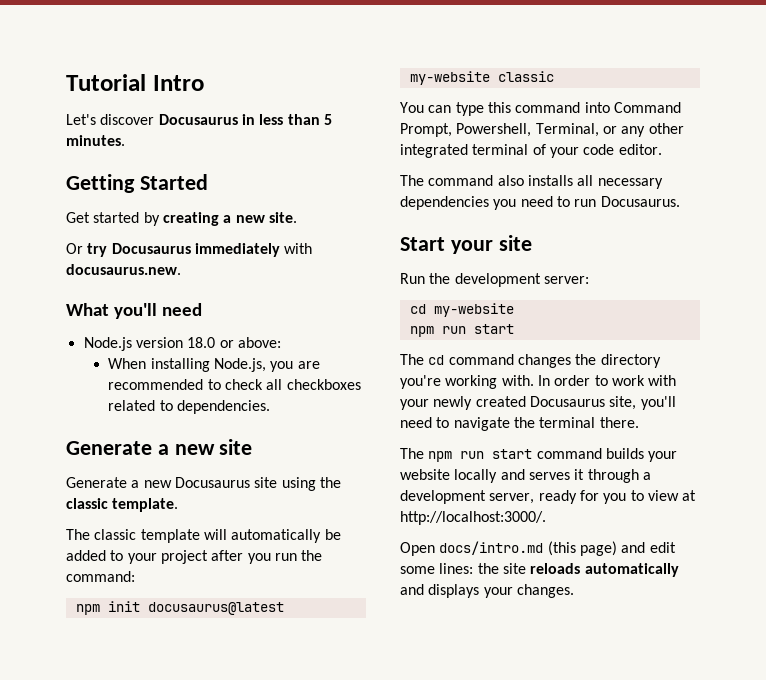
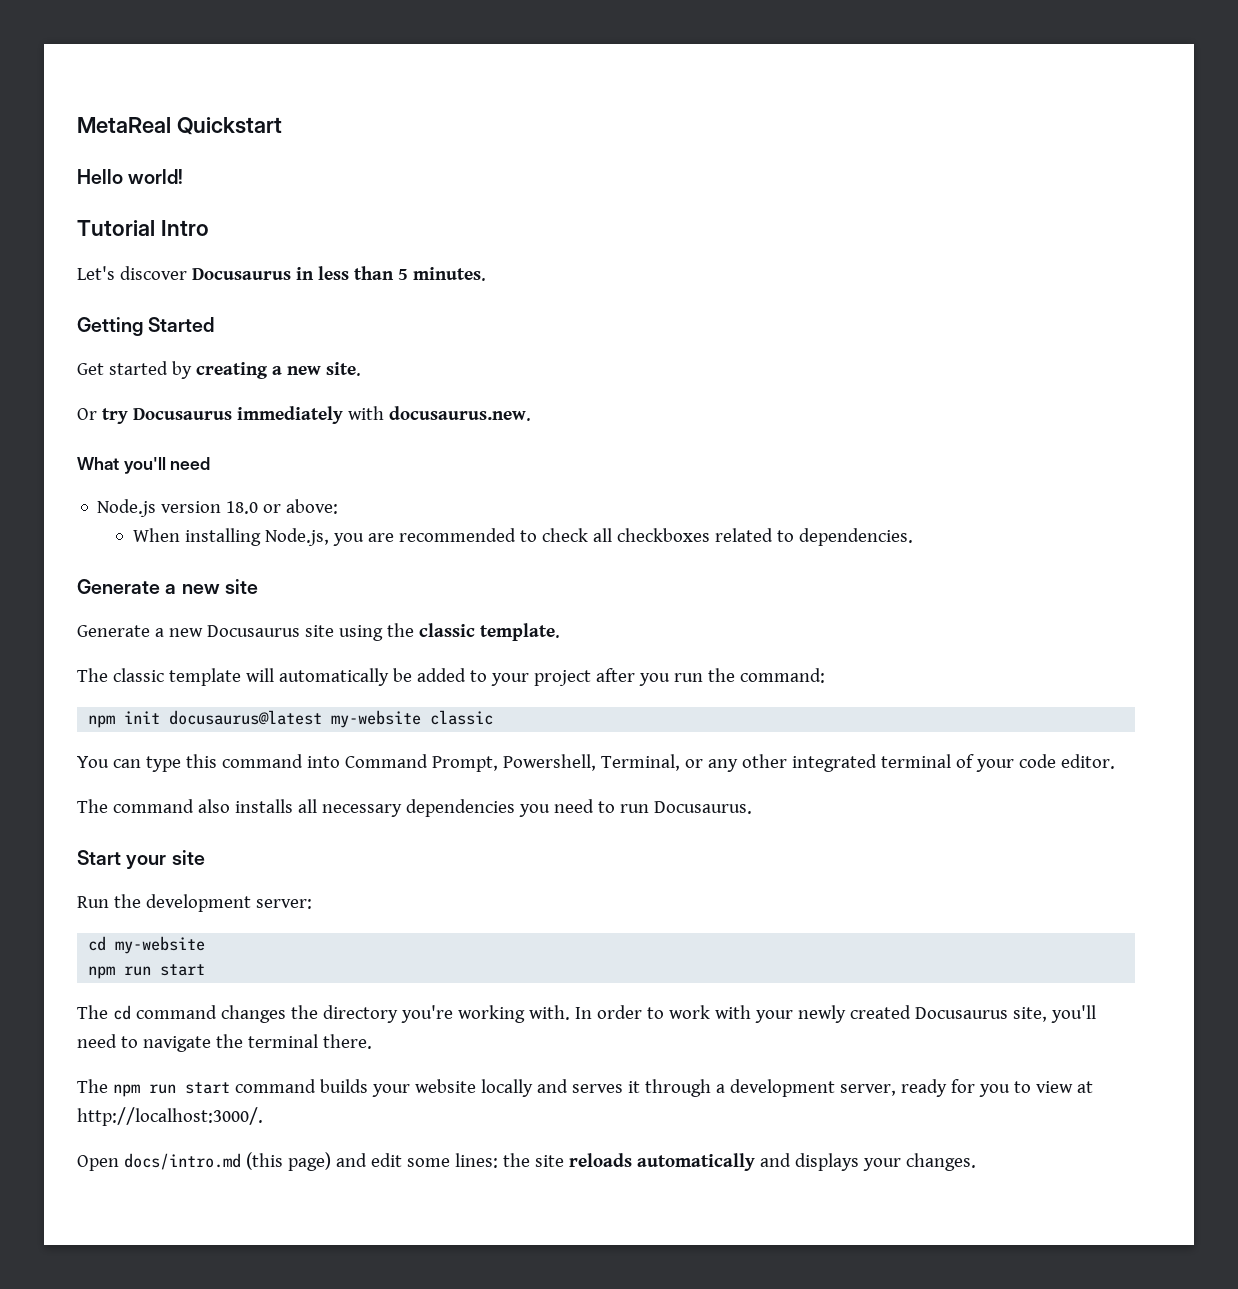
+ MetaReal Quickstart
+ Hello world!

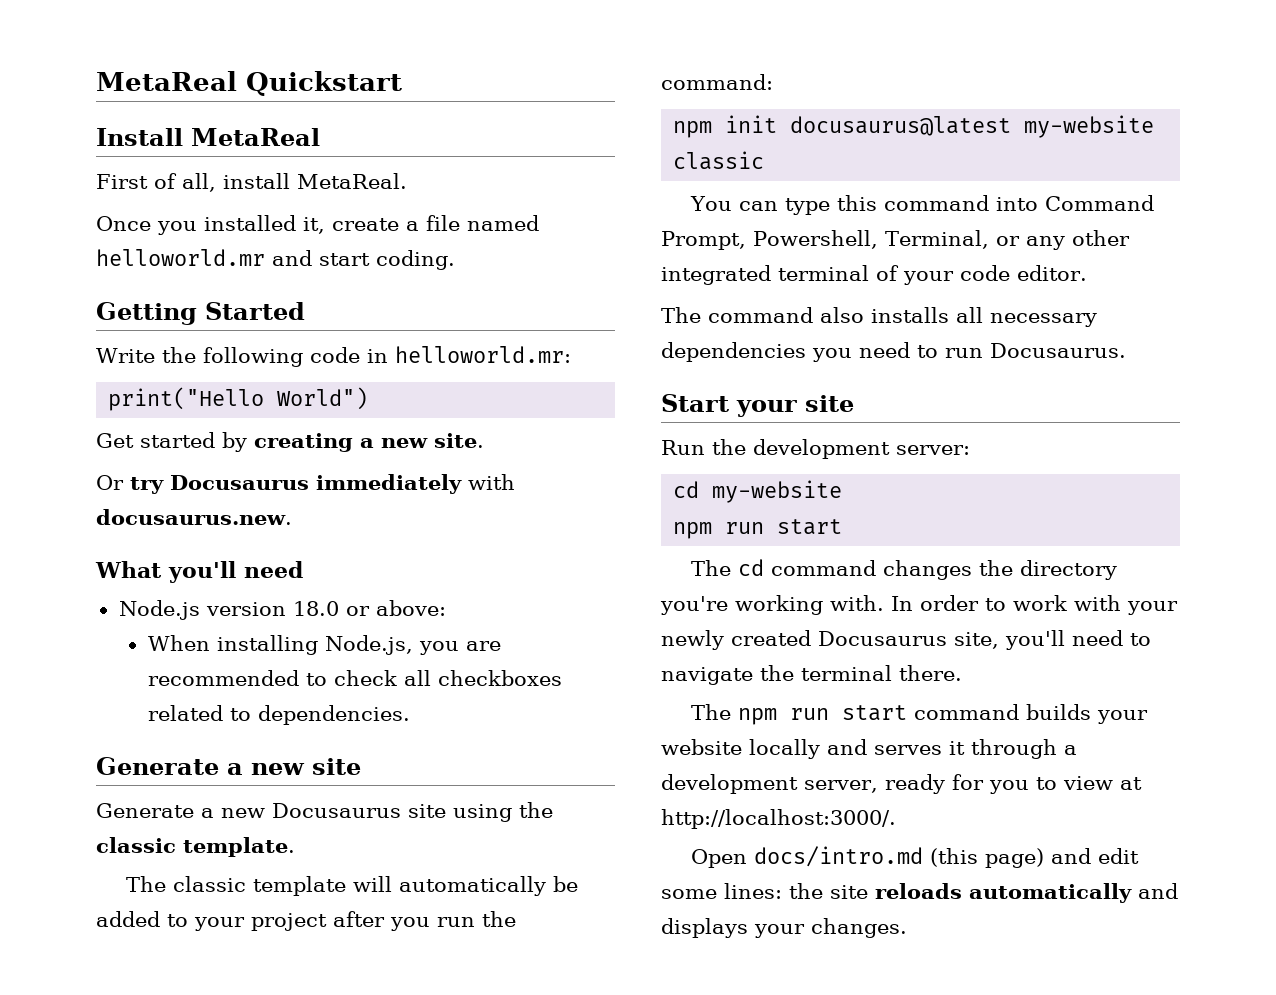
- Hello world!
- Tutorial Intro
- Let's discover Docusaurus in less than 5 minutes.
+ Install MetaReal
+ First of all, install MetaReal.
+ Once you installed it, create a file named helloworld.mr and start coding.
  Getting Started
+ Write the following code in helloworld.mr:
+ print("Hello World")

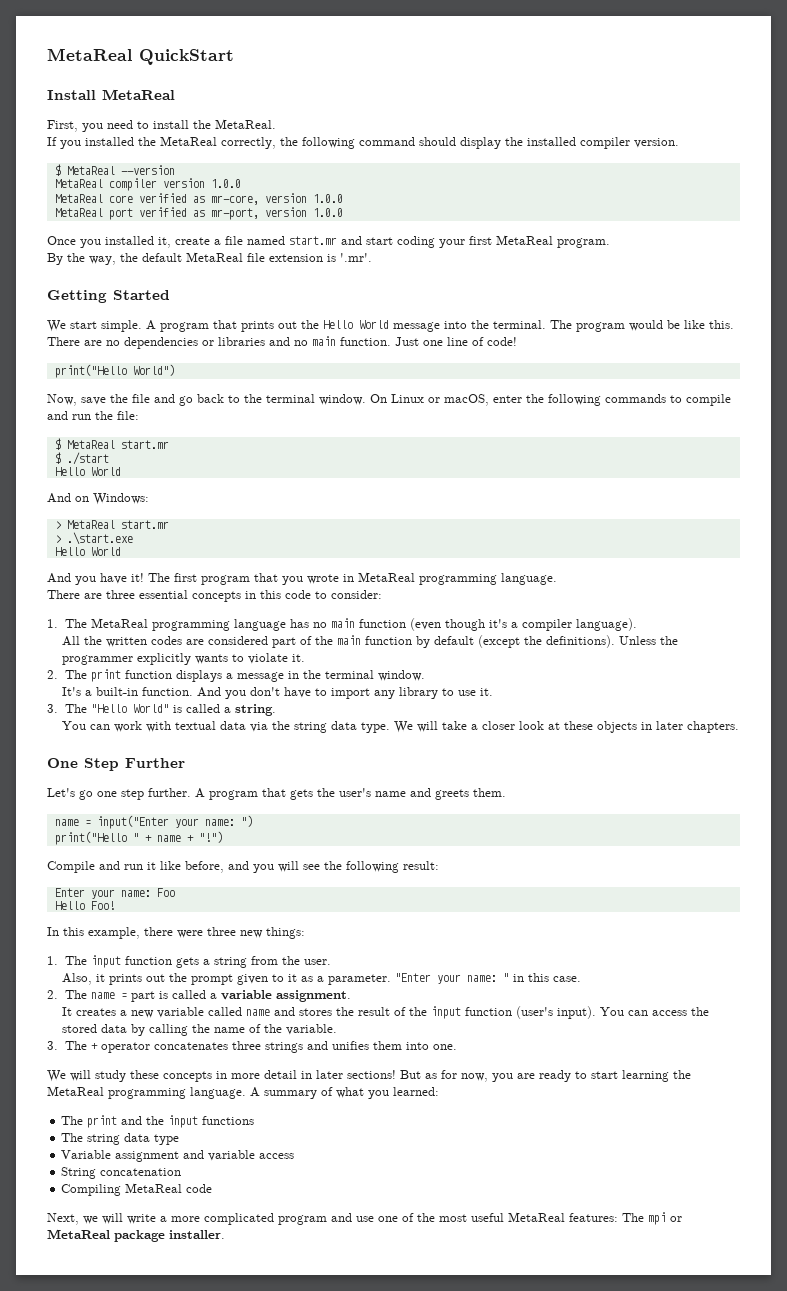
- MetaReal Quickstart
+ MetaReal QuickStart
- First of all, install MetaReal.
+ First, you need to install the MetaReal.
+ If you installed the MetaReal correctly, the following command should display the installed compiler version.
+ $ MetaReal --version
+ MetaReal compiler version 1.0.0
+ MetaReal core verified as mr-core, version 1.0.0
+ MetaReal port verified as mr-port, version 1.0.0
- Once you installed it, create a file named helloworld.mr and start coding.
+ Once you installed it, create a file named start.mr and start coding your first MetaReal program.
+ By the way, the default MetaReal file extension is '.mr'.
  Getting Started
- Write the following code in helloworld.mr:
+ We start simple. A program that prints out the Hello World message into the terminal. The program would be like this. There are no dependencies or libraries and no main function. Just one line of code!
  print("Hello World")
- Get started by creating a new site.
- Or try Docusaurus immediately with docusaurus.new.
- What you'll need
- Node.js version 18.0 or above:
- When installing Node.js, you are recommended to check all checkboxes related to dependencies.
- Generate a new site
- Generate a new Docusaurus site using the classic template.
- The classic template will automatically be added to your project after you run the command:
- npm init docusaurus@latest my-website classic
- You can type this command into Command Prompt, Powershell, Terminal, or any other integrated terminal of your code editor.
- The command also installs all necessary dependencies you need to run Docusaurus.
- Start your site
- Run the development server:
- cd my-website
- npm run start
- The cd command changes the directory you're working with. In order to work with your newly created Docusaurus site, you'll need to navigate the terminal there.
- The npm run start command builds your website locally and serves it through a development server, ready for you to view at http://localhost:3000/.
- Open docs/intro.md (this page) and edit some lines: the site reloads automatically and displays your changes.
+ Now, save the file and go back to the terminal window. On Linux or macOS, enter the following commands to compile and run the file:
+ $ MetaReal start.mr
+ $ ./start
+ Hello World
+ And on Windows:
+ > MetaReal start.mr
+ > .\start.exe
+ Hello World
+ And you have it! The first program that you wrote in MetaReal programming language.
+ There are three essential concepts in this code to consider:
+ 1. The MetaReal programming language has no main function (even though it's a compiler language).
+ All the written codes are considered part of the main function by default (except the definitions). Unless the programmer explicitly wants to violate it.
+ 2. The print function displays a message in the terminal window.
+ It's a built-in function. And you don't have to import any library to use it.
+ 3. The "Hello World" is called a string.
+ You can work with textual data via the string data type. We will take a closer look at these objects in later chapters.
+ One Step Further
+ Let's go one step further. A program that gets the user's name and greets them.
+ name = input("Enter your name: ")
+ print("Hello " + name + "!")
+ Compile and run it like before, and you will see the following result:
+ Enter your name: Foo
+ Hello Foo!
+ In this example, there were three new things:
+ 1. The input function gets a string from the user.
+ Also, it prints out the prompt given to it as a parameter. "Enter your name: " in this case.
+ 2. The name = part is called a variable assignment.
+ It creates a new variable called name and stores the result of the input function (user's input). You can access the stored data by calling the name of the variable.
+ 3. The + operator concatenates three strings and unifies them into one.
+ We will study these concepts in more detail in later sections! But as for now, you are ready to start learning the MetaReal programming language. A summary of what you learned:
+ The print and the input functions
+ The string data type
+ Variable assignment and variable access
+ String concatenation
+ Compiling MetaReal code
+ Next, we will write a more complicated program and use one of the most useful MetaReal features: The mpi or MetaReal package installer.

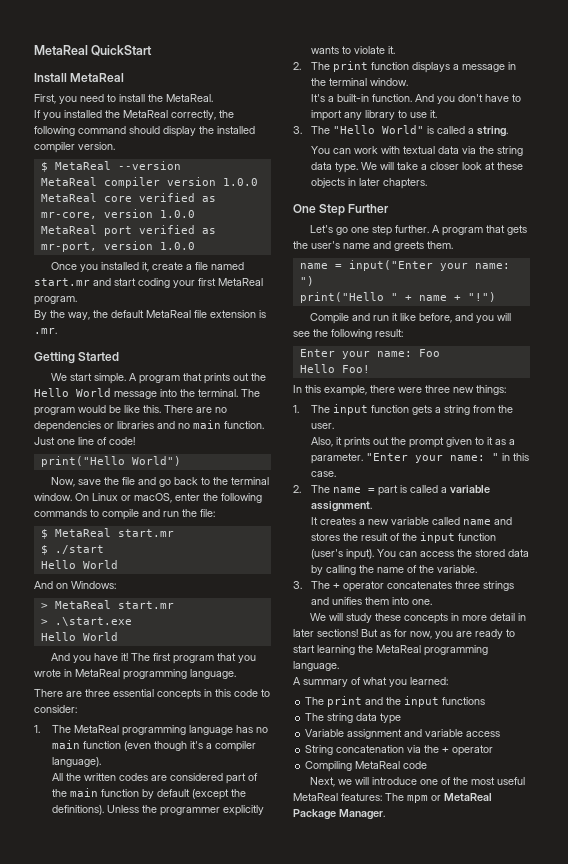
- By the way, the default MetaReal file extension is '.mr'.
+ By the way, the default MetaReal file extension is .mr.
- But as for now, you are ready to start learning the MetaReal programming language. A summary of what you learned:
+ But as for now, you are ready to start learning the MetaReal programming language.
+ A summary of what you learned:
- String concatenation
+ String concatenation via the + operator
- Next, we will write a more complicated program and use one of the most useful MetaReal features: The mpi or MetaReal package installer.
+ Next, we will introduce one of the most useful MetaReal features: The mpm or MetaReal Package Manager.

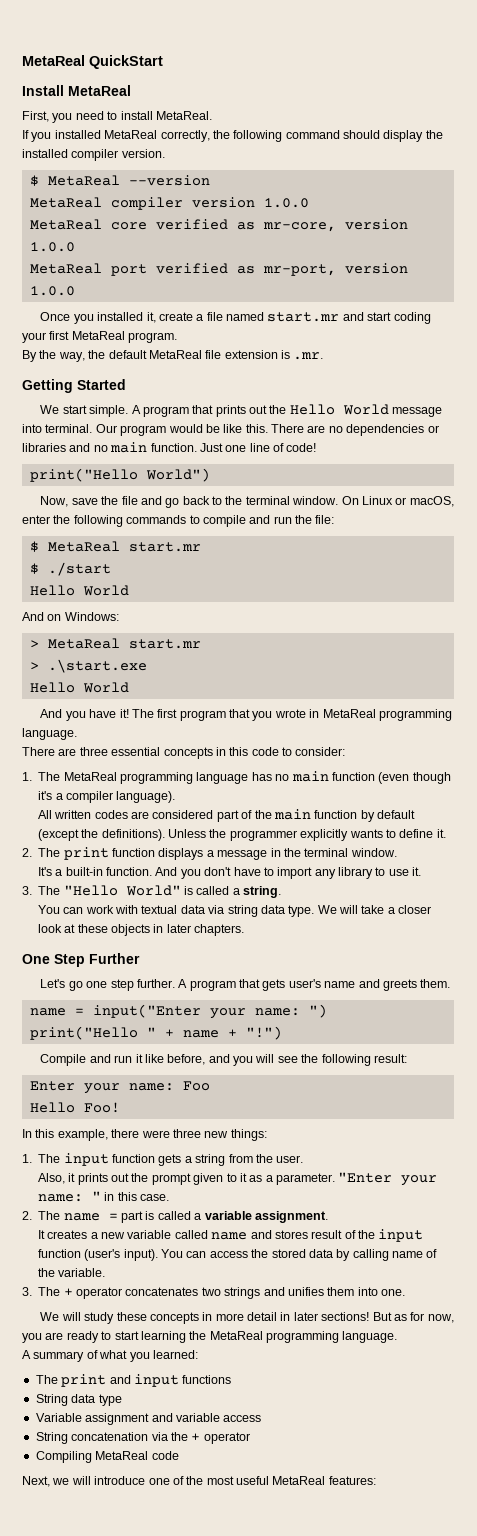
- First, you need to install the MetaReal.
+ First, you need to install MetaReal.
- If you installed the MetaReal correctly, the following command should display the installed compiler version.
+ If you installed MetaReal correctly, the following command should display the installed compiler version.
- A program that prints out the Hello World message into the terminal. The program would be like this.
+ A program that prints out the Hello World message into terminal. Our program would be like this.
- All the written codes are considered part of the main function by default (except the definitions).
+ All written codes are considered part of the main function by default (except the definitions).
- Unless the programmer explicitly wants to violate it.
+ Unless the programmer explicitly wants to define it.
- You can work with textual data via the string data type.
+ You can work with textual data via string data type.
- A program that gets the user's name and greets them.
+ A program that gets user's name and greets them.
- It creates a new variable called name and stores the result of the input function (user's input).
+ It creates a new variable called name and stores result of the input function (user's input).
- You can access the stored data by calling the name of the variable.
+ You can access the stored data by calling name of the variable.
- 3. The + operator concatenates three strings and unifies them into one.
+ 3. The + operator concatenates two strings and unifies them into one.
- The print and the input functions
+ The print and input functions
- The string data type
+ String data type
- Next, we will introduce one of the most useful MetaReal features: The mpm or MetaReal Package Manager.
+ Next, we will introduce one of the most useful MetaReal features:

